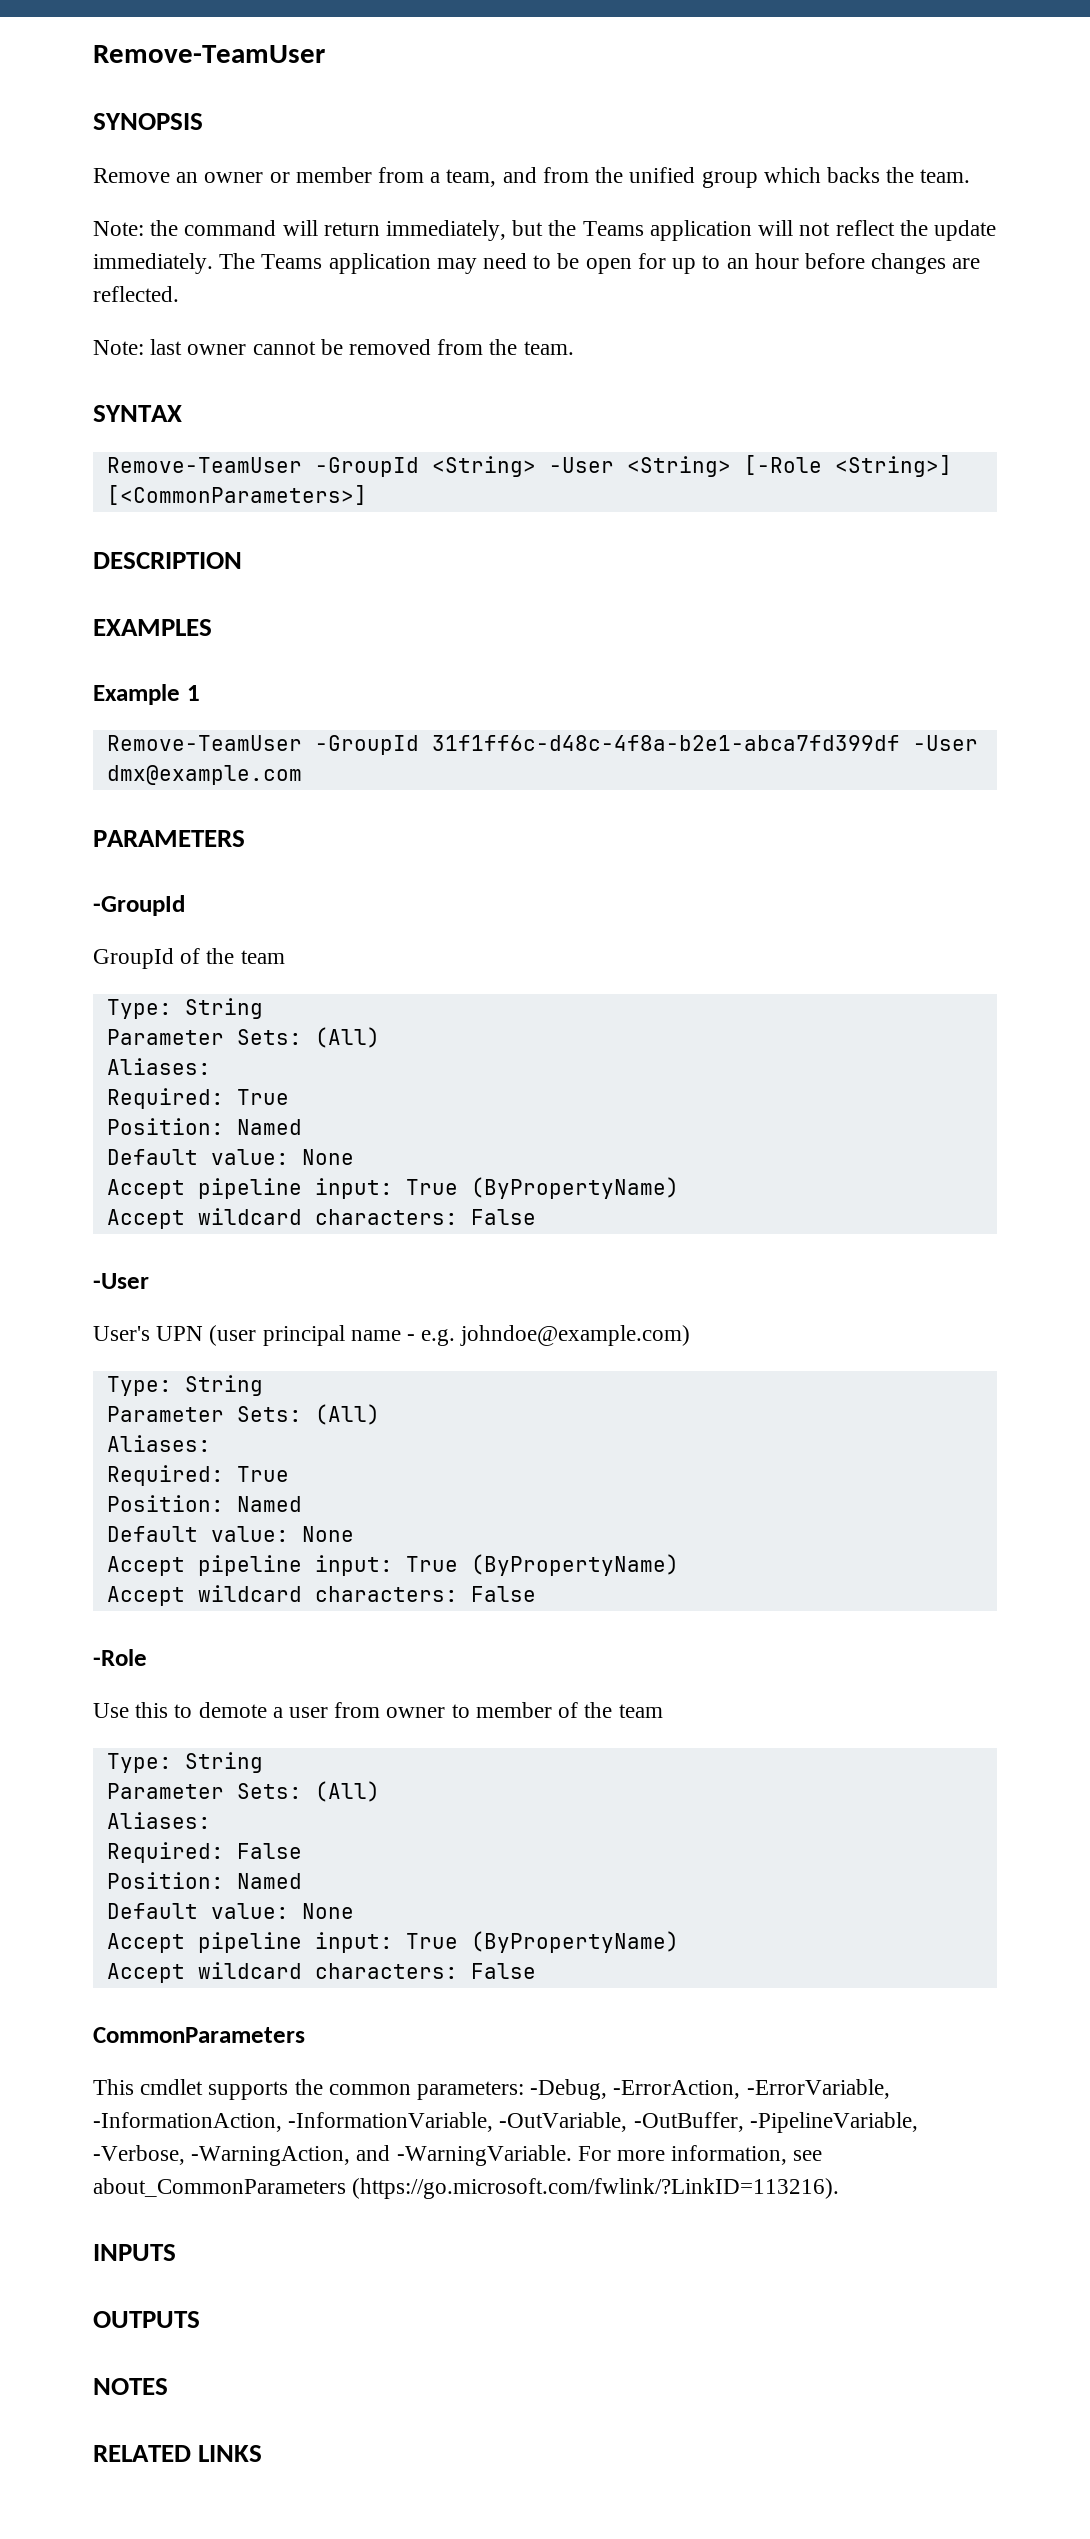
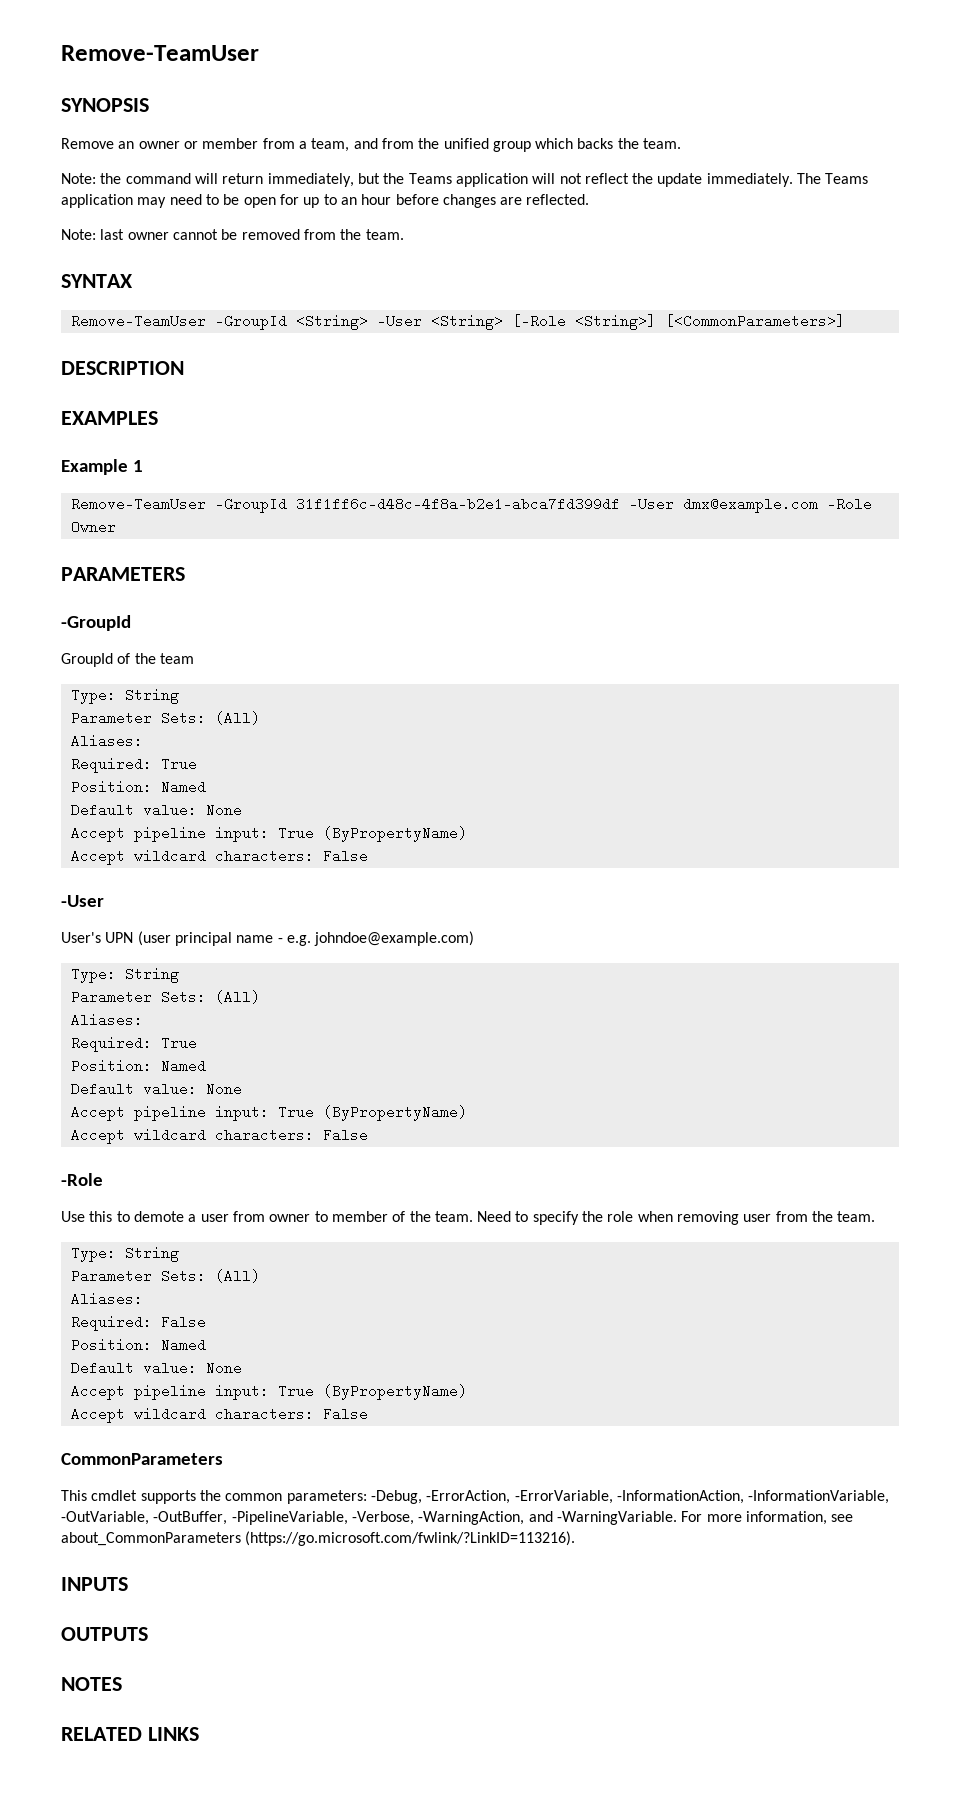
- Remove-TeamUser -GroupId 31f1ff6c-d48c-4f8a-b2e1-abca7fd399df -User dmx@example.com
+ Remove-TeamUser -GroupId 31f1ff6c-d48c-4f8a-b2e1-abca7fd399df -User dmx@example.com -Role Owner
- Use this to demote a user from owner to member of the team
+ Use this to demote a user from owner to member of the team. Need to specify the role when removing user from the team.

